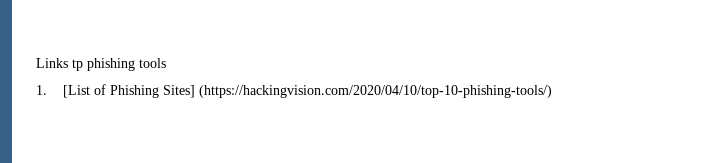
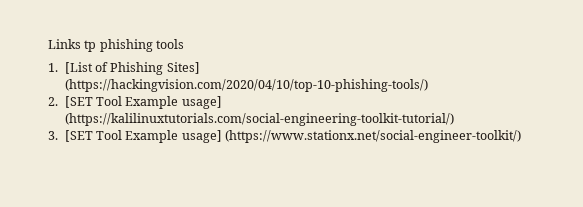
+ 2. [SET Tool Example usage] (https://kalilinuxtutorials.com/social-engineering-toolkit-tutorial/)
+ 3. [SET Tool Example usage] (https://www.stationx.net/social-engineer-toolkit/)

